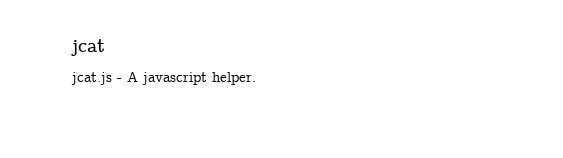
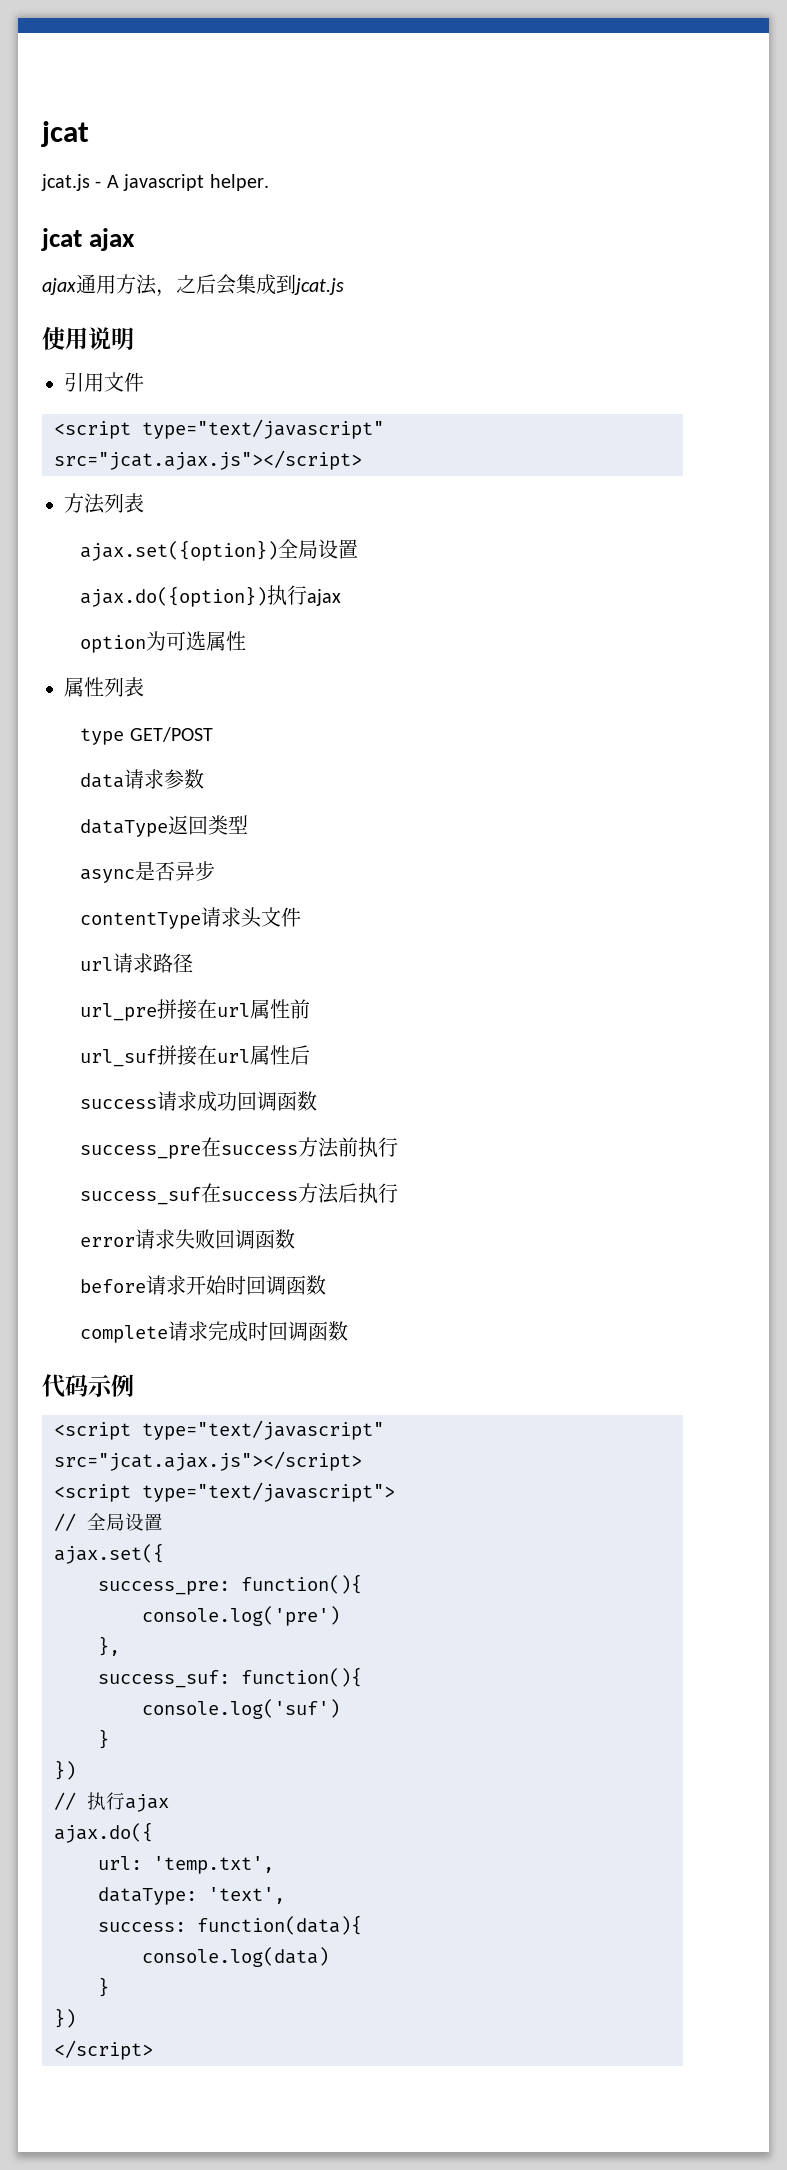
+ jcat ajax
+ ajax通用方法，之后会集成到jcat.js
+ 使用说明
+ 引用文件
+ <script type="text/javascript" src="jcat.ajax.js"></script>
+ 方法列表
+ ajax.set({option})全局设置
+ ajax.do({option})执行ajax
+ option为可选属性
+ 属性列表
+ type GET/POST
+ data请求参数
+ dataType返回类型
+ async是否异步
+ contentType请求头文件
+ url请求路径
+ url_pre拼接在url属性前
+ url_suf拼接在url属性后
+ success请求成功回调函数
+ success_pre在success方法前执行
+ success_suf在success方法后执行
+ error请求失败回调函数
+ before请求开始时回调函数
+ complete请求完成时回调函数
+ 代码示例
+ <script type="text/javascript" src="jcat.ajax.js"></script>
+ <script type="text/javascript">
+ // 全局设置
+ ajax.set({
+ success_pre: function(){
+ console.log('pre')
+ },
+ success_suf: function(){
+ console.log('suf')
+ }
+ })
+ // 执行ajax
+ ajax.do({
+ url: 'temp.txt',
+ dataType: 'text',
+ success: function(data){
+ console.log(data)
+ }
+ })
+ </script>

